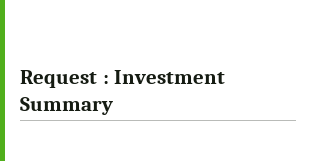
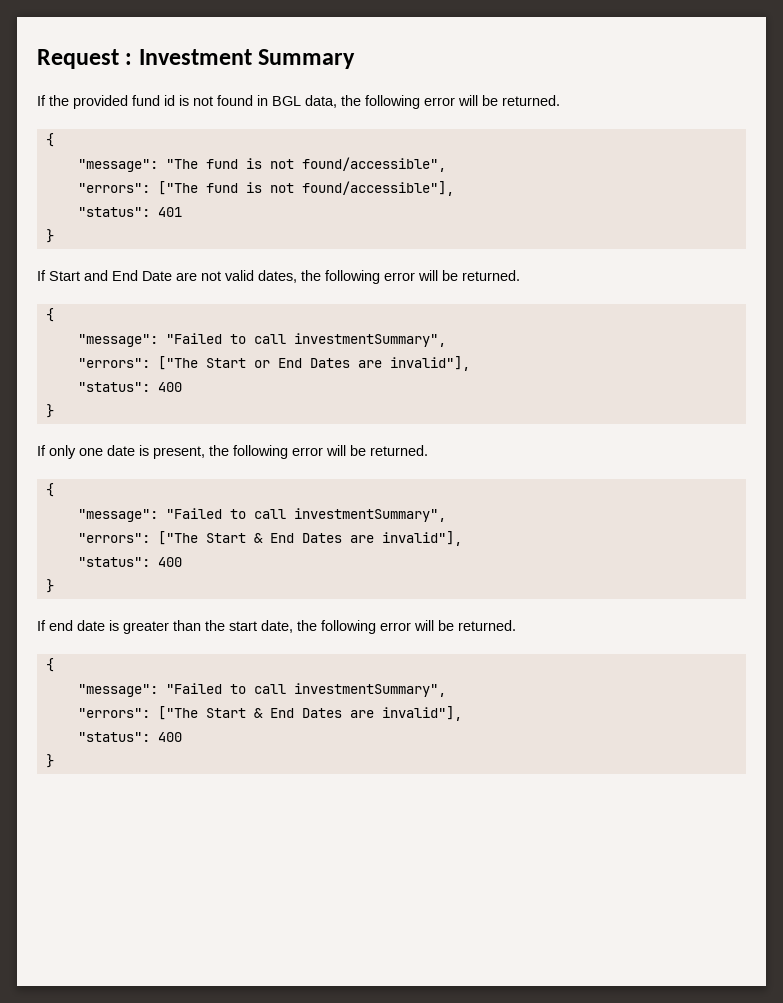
+ If the provided fund id is not found in BGL data, the following error will be returned.
+ {
+ "message": "The fund is not found/accessible",
+ "errors": ["The fund is not found/accessible"],
+ "status": 401
+ }
+ If Start and End Date are not valid dates, the following error will be returned.
+ {
+ "message": "Failed to call investmentSummary",
+ "errors": ["The Start or End Dates are invalid"],
+ "status": 400
+ }
+ If only one date is present, the following error will be returned.
+ {
+ "message": "Failed to call investmentSummary",
+ "errors": ["The Start & End Dates are invalid"],
+ "status": 400
+ }
+ If end date is greater than the start date, the following error will be returned.
+ {
+ "message": "Failed to call investmentSummary",
+ "errors": ["The Start & End Dates are invalid"],
+ "status": 400
+ }

